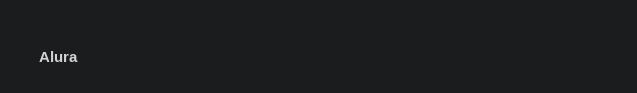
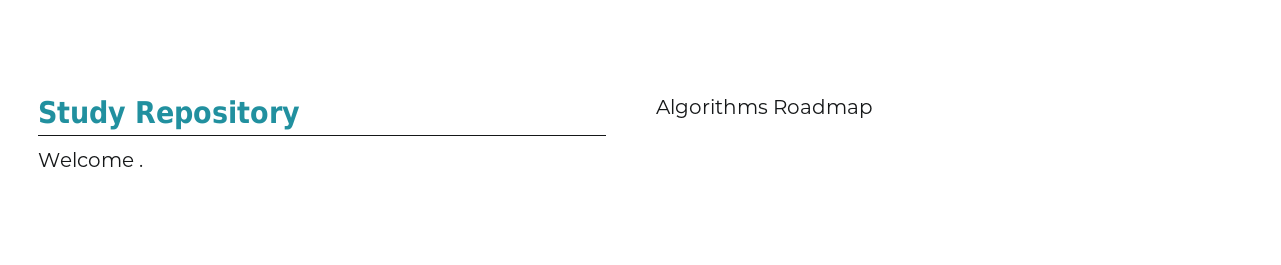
- Alura
+ Study Repository
+ Welcome .
+ Algorithms Roadmap

